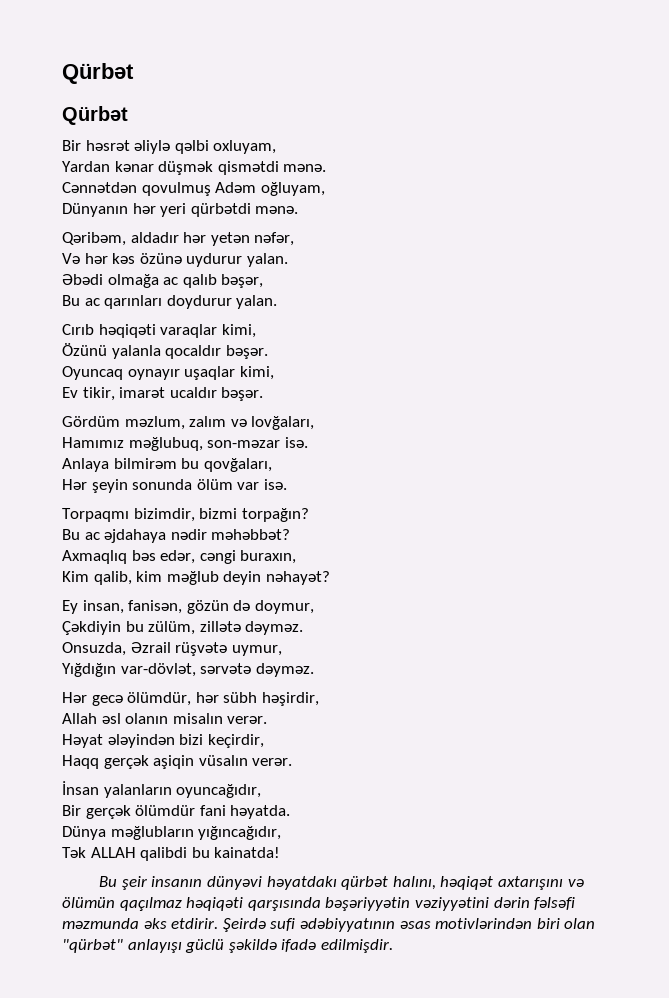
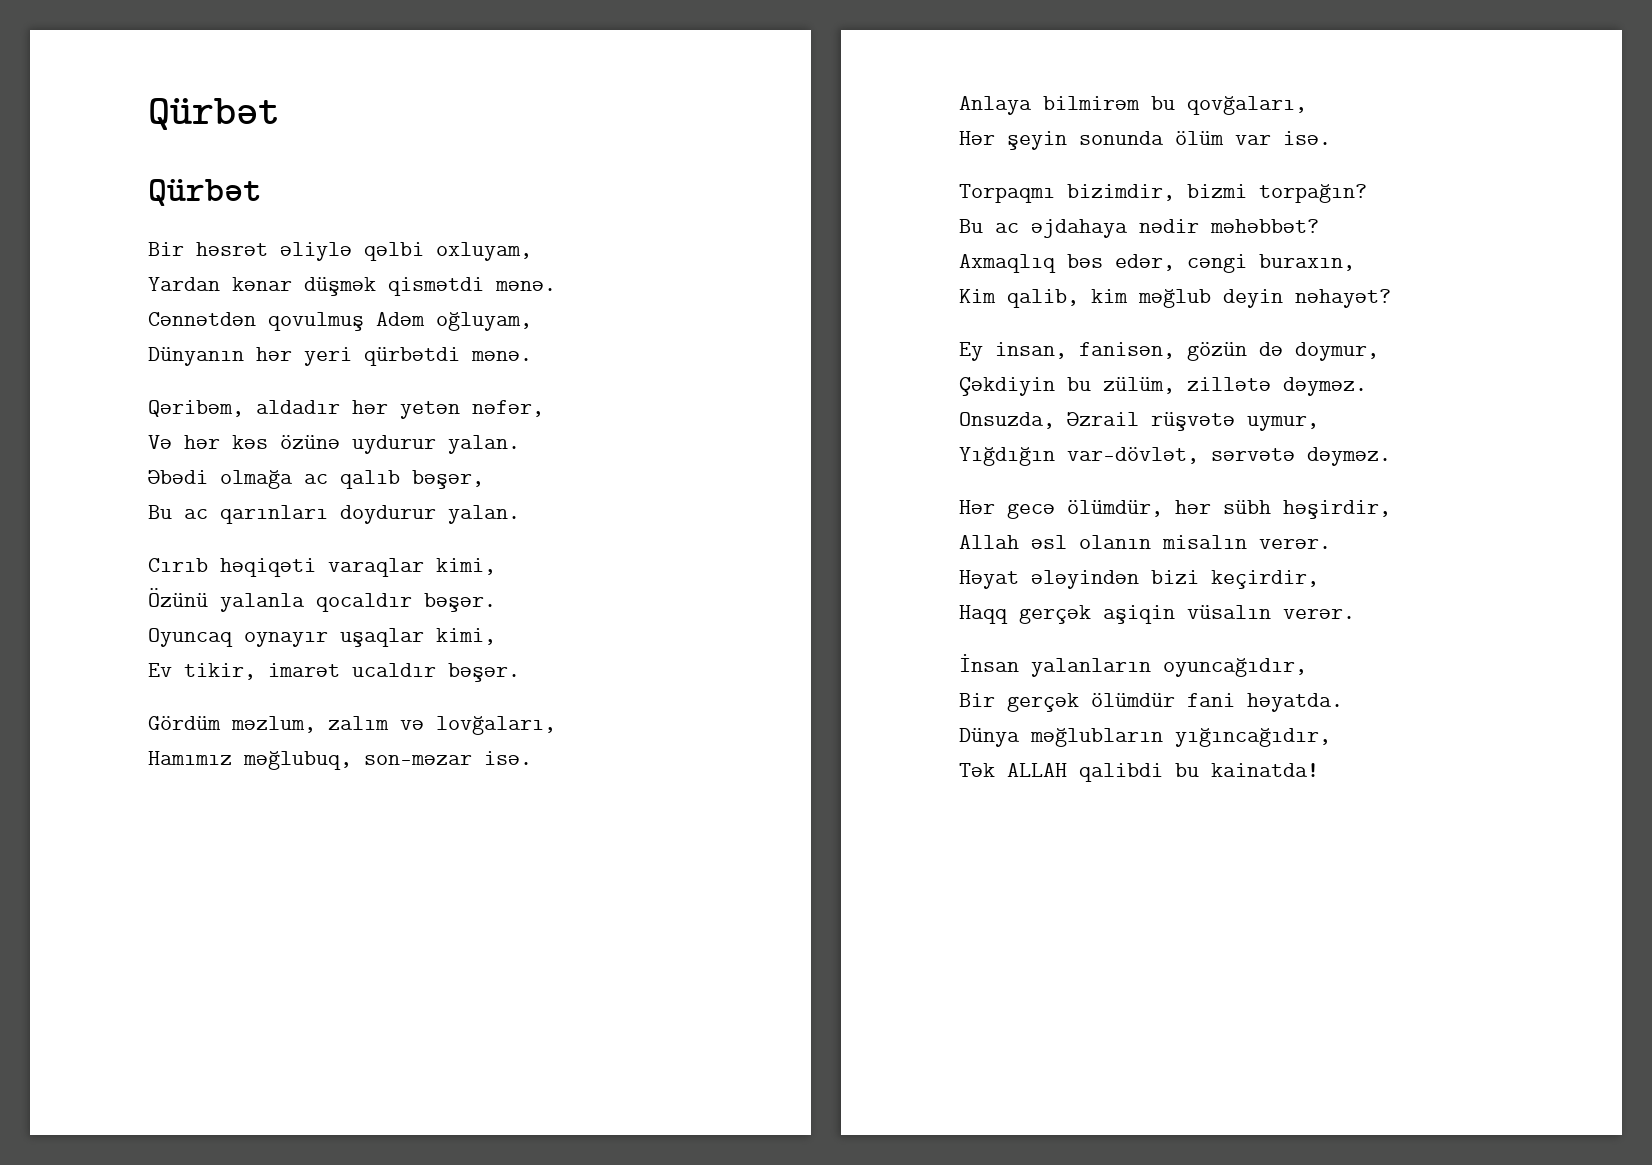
- Bu şeir insanın dünyəvi həyatdakı qürbət halını, həqiqət axtarışını və ölümün qaçılmaz həqiqəti qarşısında bəşəriyyətin vəziyyətini dərin fəlsəfi məzmunda əks etdirir. Şeirdə sufi ədəbiyyatının əsas motivlərindən biri olan "qürbət" anlayışı güclü şəkildə ifadə edilmişdir.

